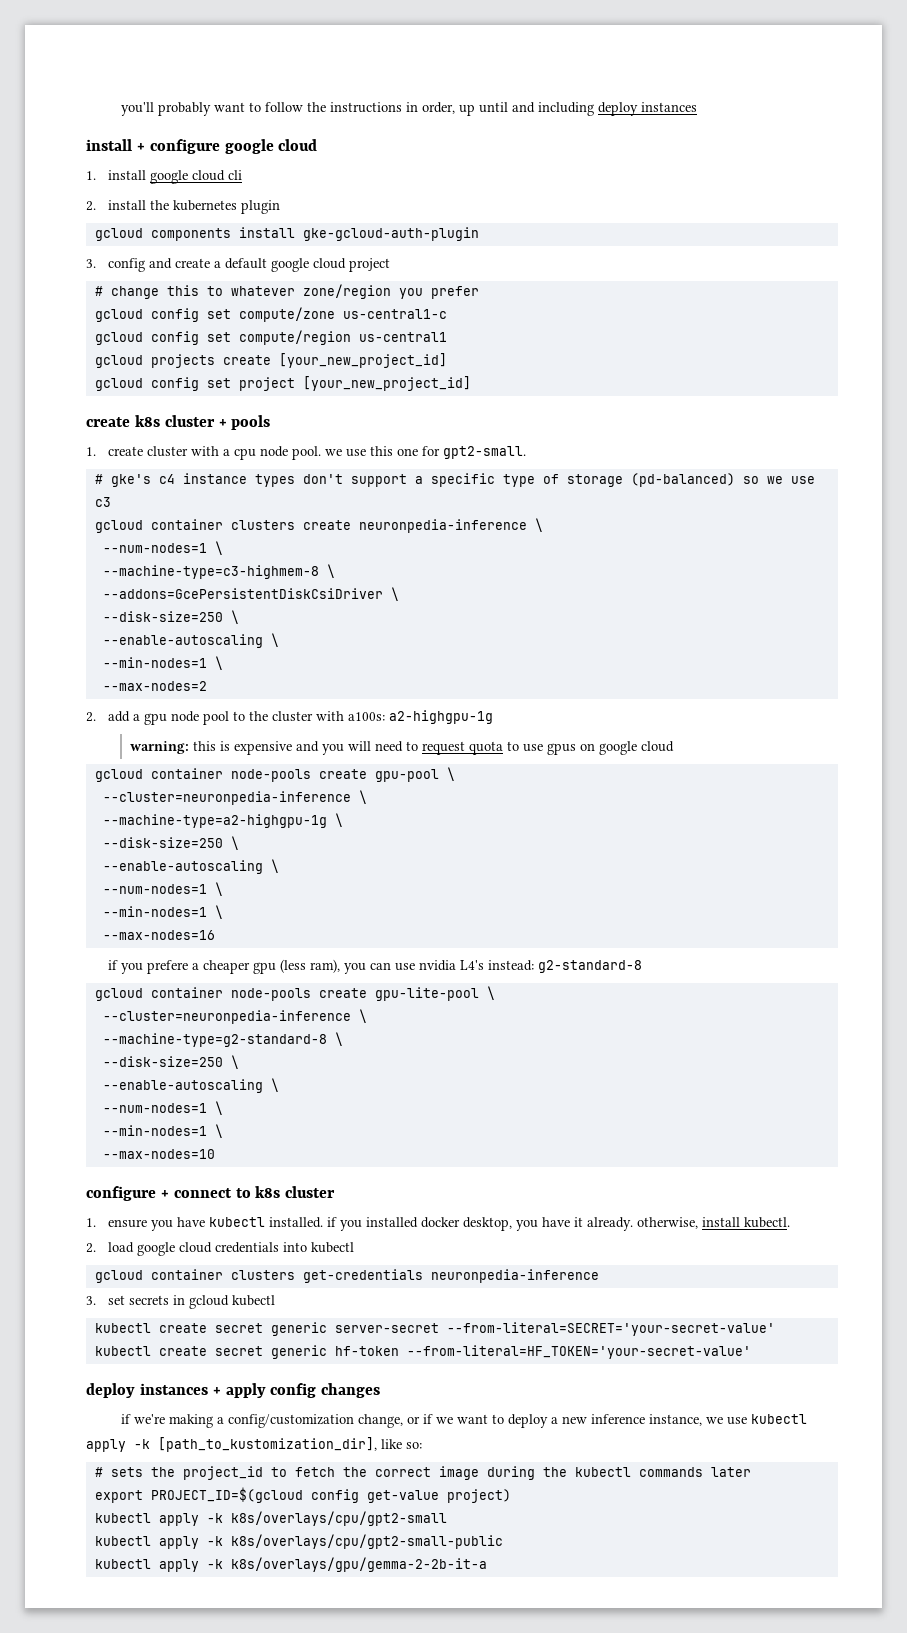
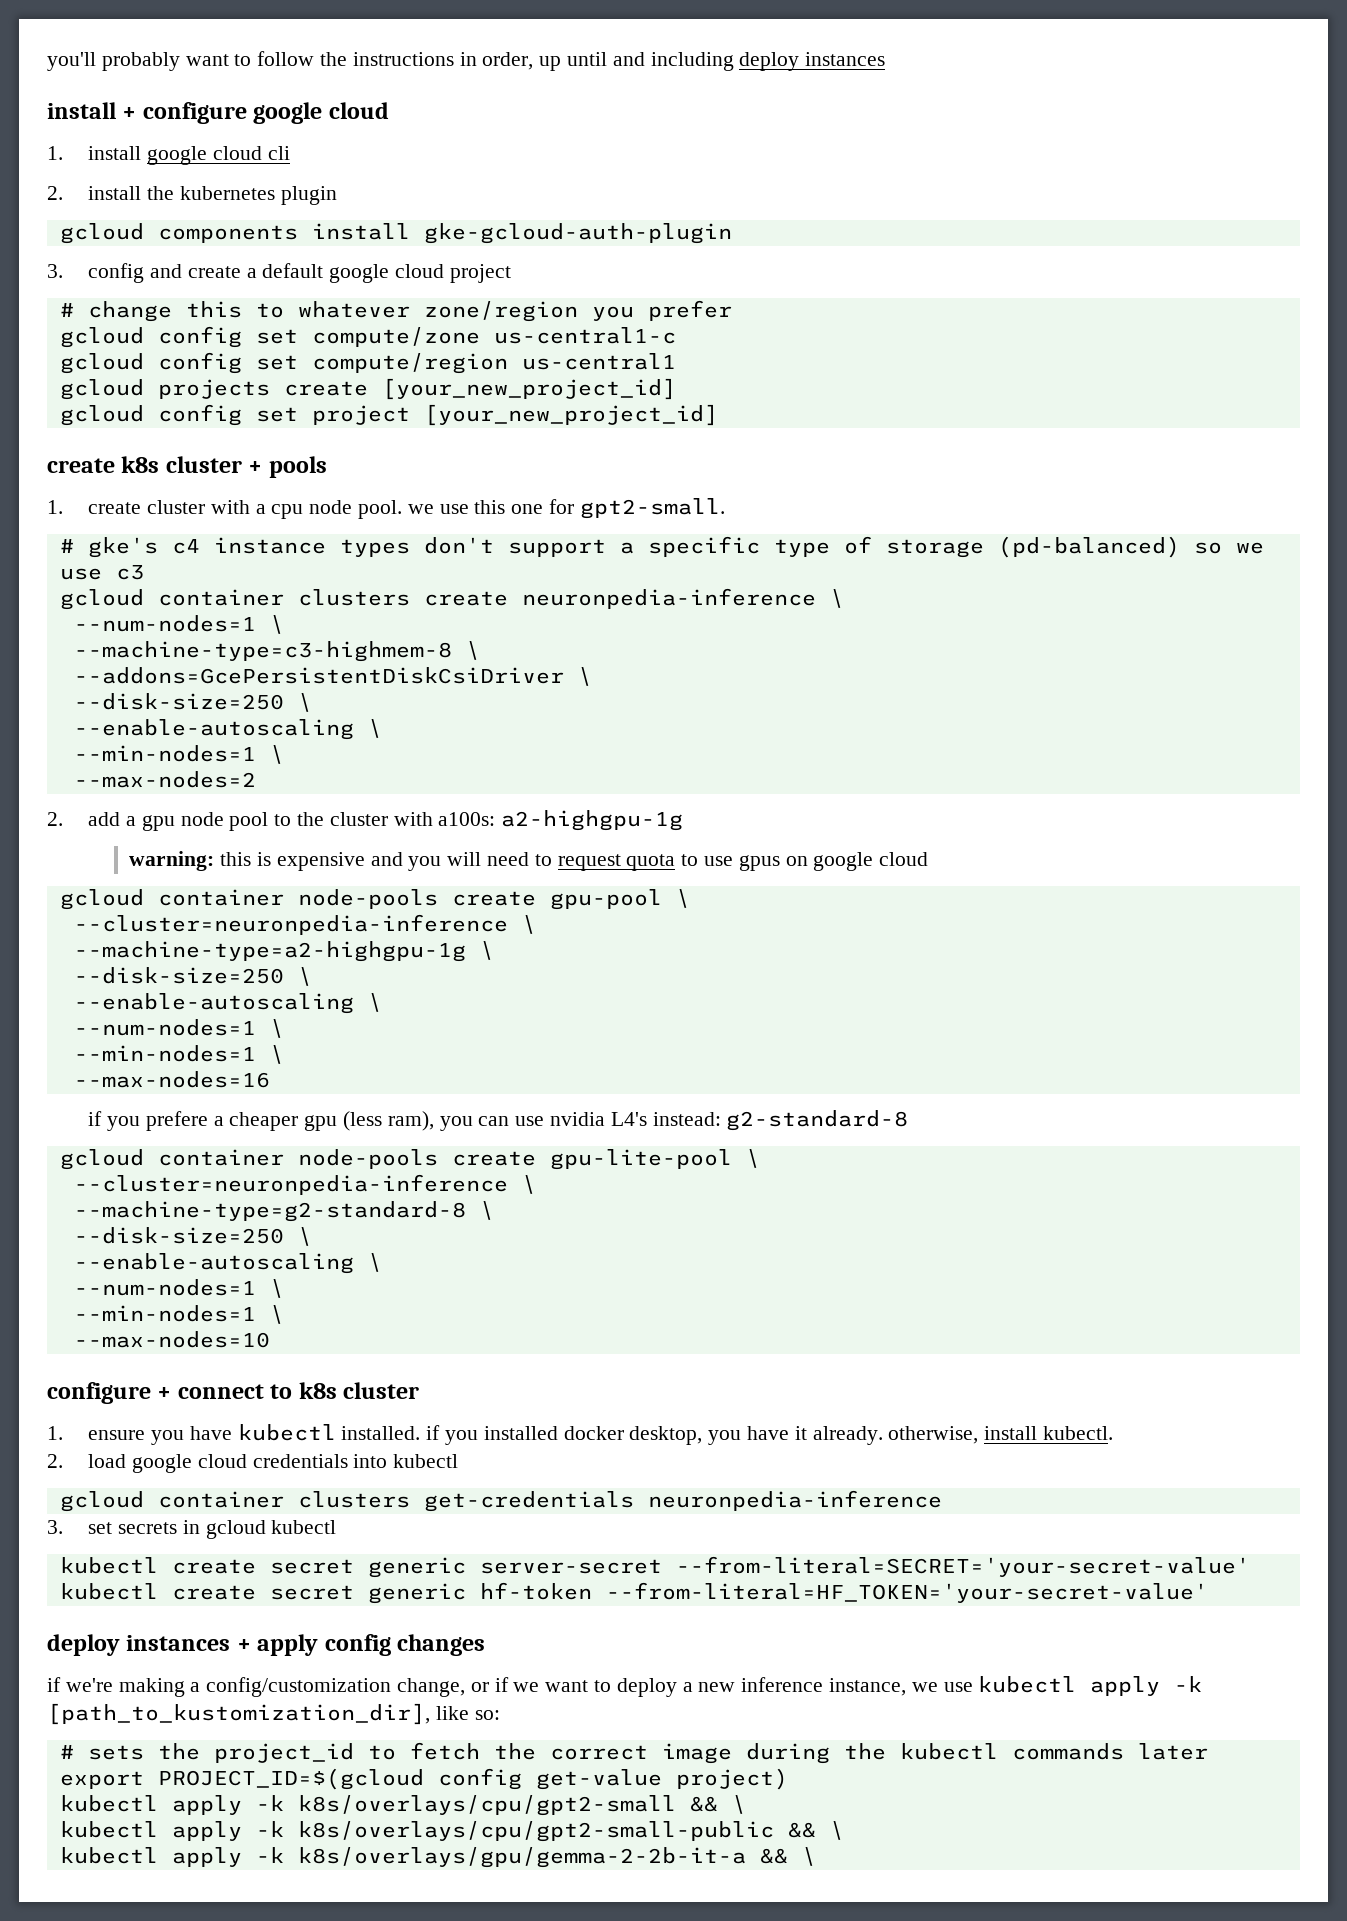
- kubectl apply -k k8s/overlays/cpu/gpt2-small
+ kubectl apply -k k8s/overlays/cpu/gpt2-small && \
- kubectl apply -k k8s/overlays/cpu/gpt2-small-public
+ kubectl apply -k k8s/overlays/cpu/gpt2-small-public && \
- kubectl apply -k k8s/overlays/gpu/gemma-2-2b-it-a
+ kubectl apply -k k8s/overlays/gpu/gemma-2-2b-it-a && \

